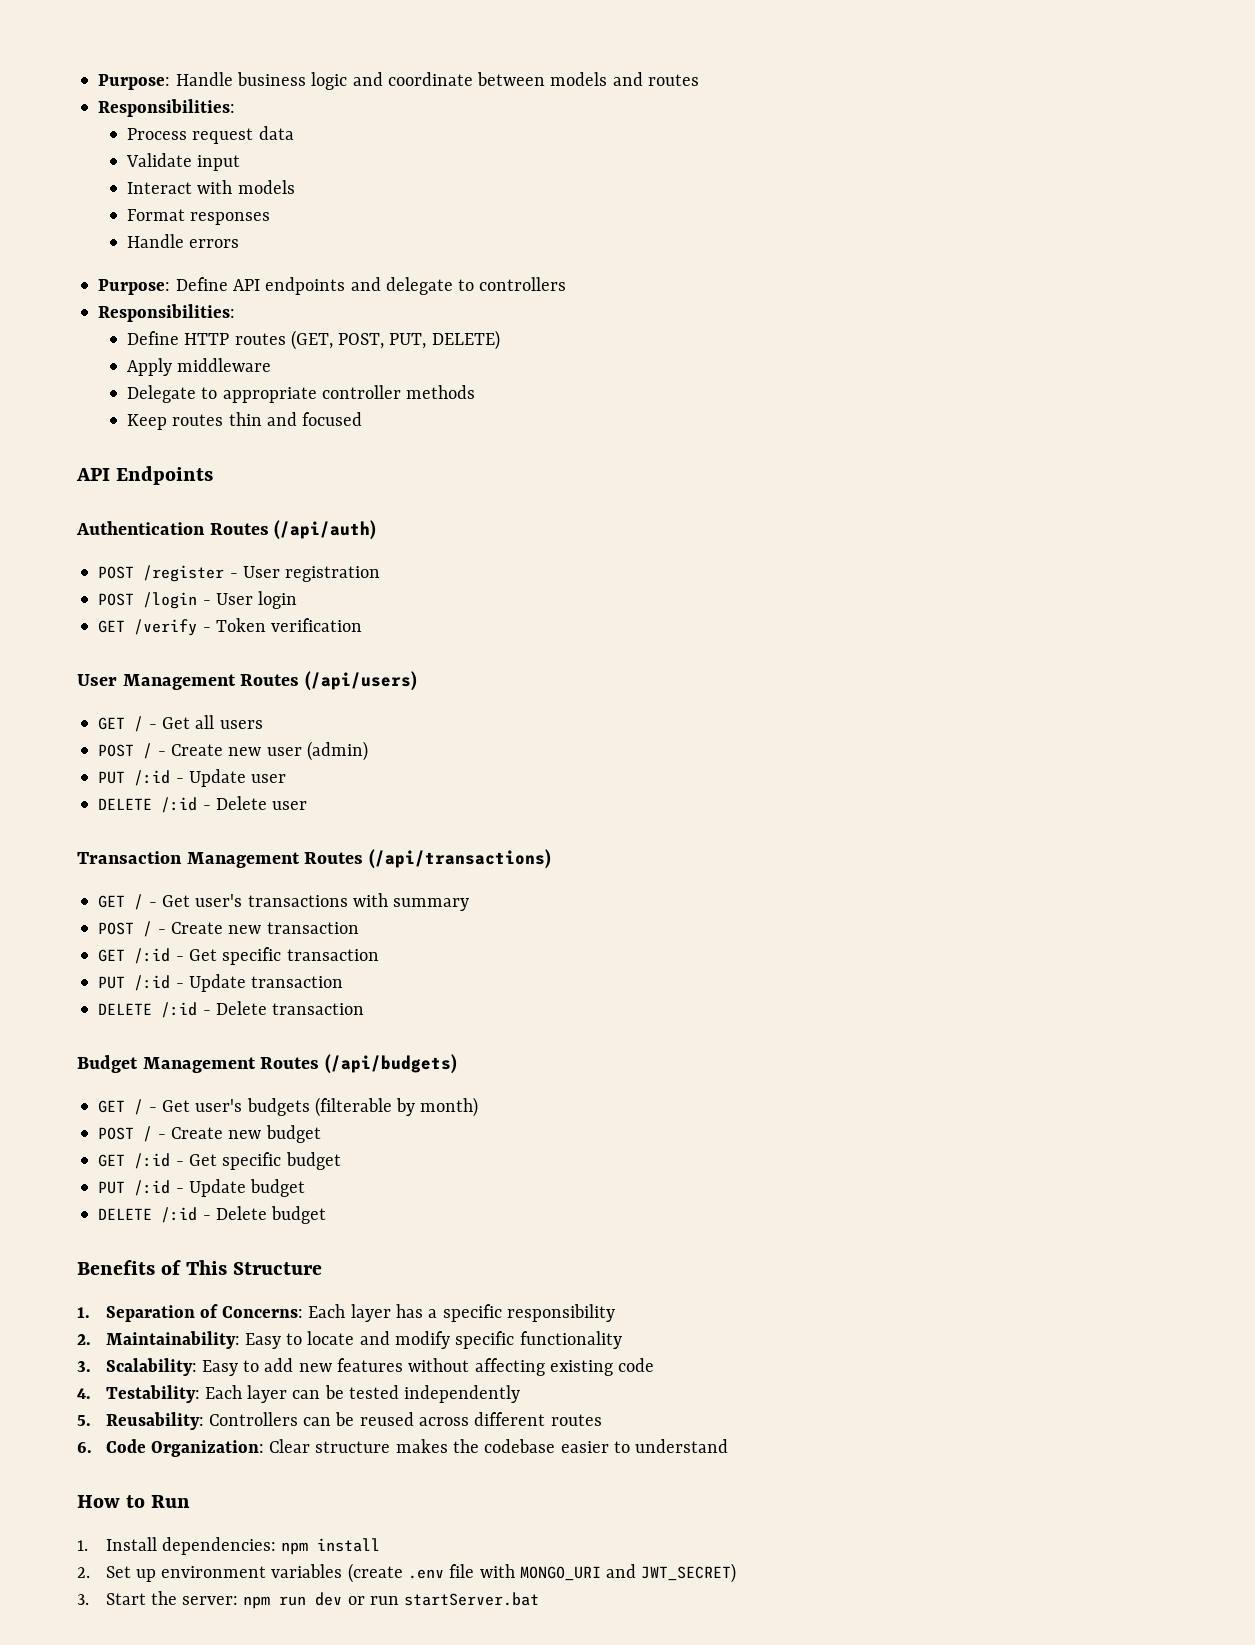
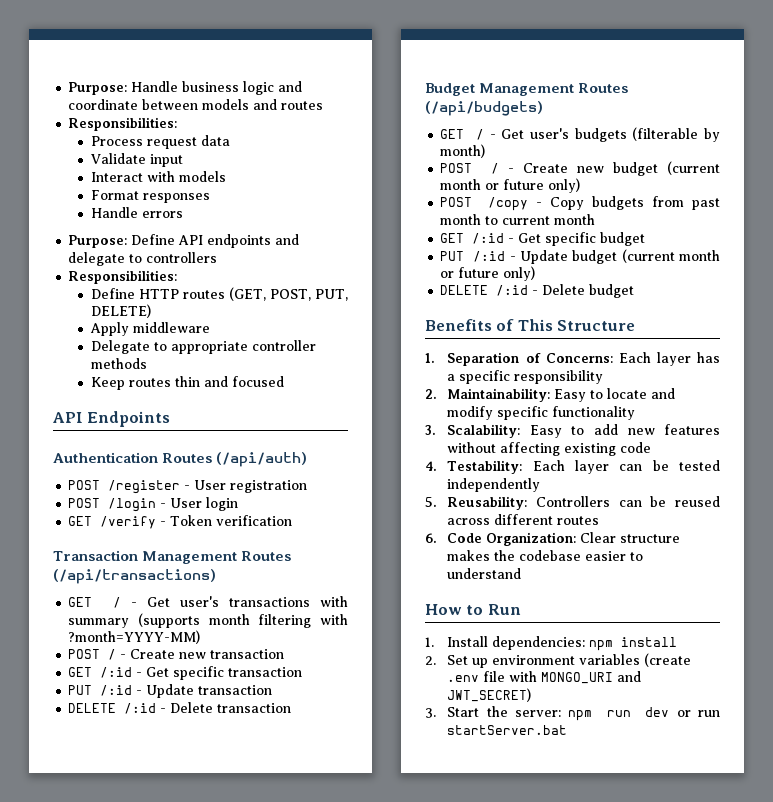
- User Management Routes (/api/users)
- GET / - Get all users
- POST / - Create new user (admin)
- PUT /:id - Update user
- DELETE /:id - Delete user
- GET / - Get user's transactions with summary
+ GET / - Get user's transactions with summary (supports month filtering with ?month=YYYY-MM)
- POST / - Create new budget
+ POST / - Create new budget (current month or future only)
+ POST /copy - Copy budgets from past month to current month
- PUT /:id - Update budget
+ PUT /:id - Update budget (current month or future only)

